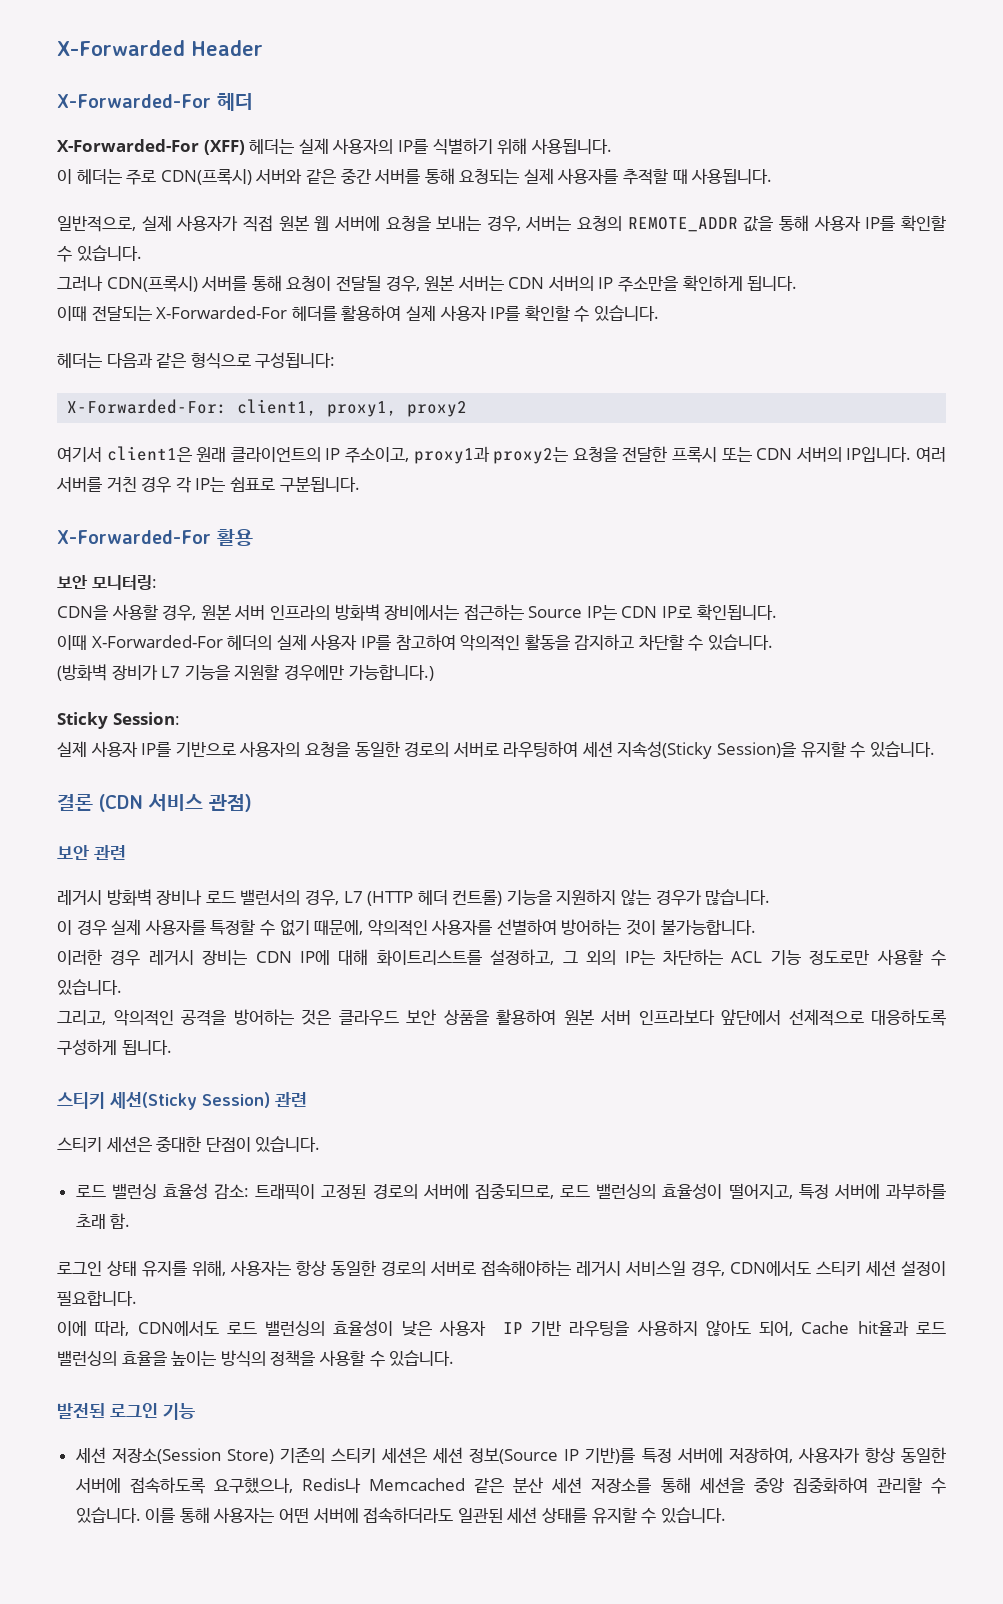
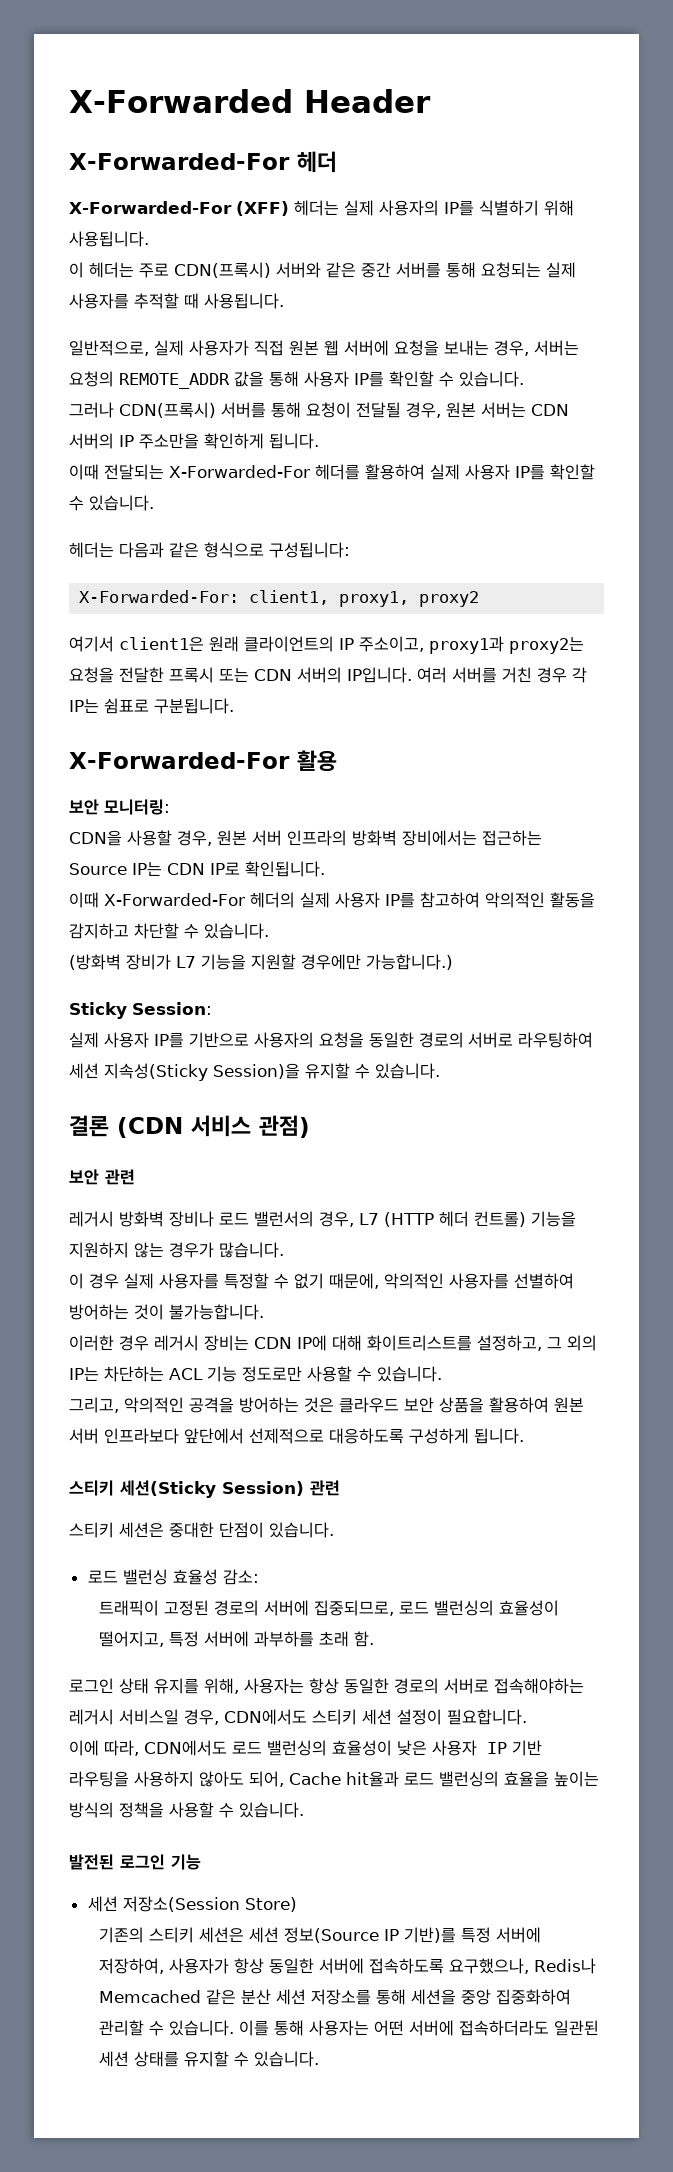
- 로드 밸런싱 효율성 감소: 트래픽이 고정된 경로의 서버에 집중되므로, 로드 밸런싱의 효율성이 떨어지고, 특정 서버에 과부하를 초래 함.
+ 로드 밸런싱 효율성 감소:
+ 트래픽이 고정된 경로의 서버에 집중되므로, 로드 밸런싱의 효율성이 떨어지고, 특정 서버에 과부하를 초래 함.
- 세션 저장소(Session Store) 기존의 스티키 세션은 세션 정보(Source IP 기반)를 특정 서버에 저장하여, 사용자가 항상 동일한 서버에 접속하도록 요구했으나, Redis나 Memcached 같은 분산 세션 저장소를 통해 세션을 중앙 집중화하여 관리할 수 있습니다.
+ 세션 저장소(Session Store)
+ 기존의 스티키 세션은 세션 정보(Source IP 기반)를 특정 서버에 저장하여, 사용자가 항상 동일한 서버에 접속하도록 요구했으나, Redis나 Memcached 같은 분산 세션 저장소를 통해 세션을 중앙 집중화하여 관리할 수 있습니다.

